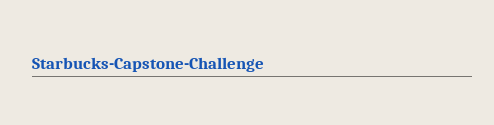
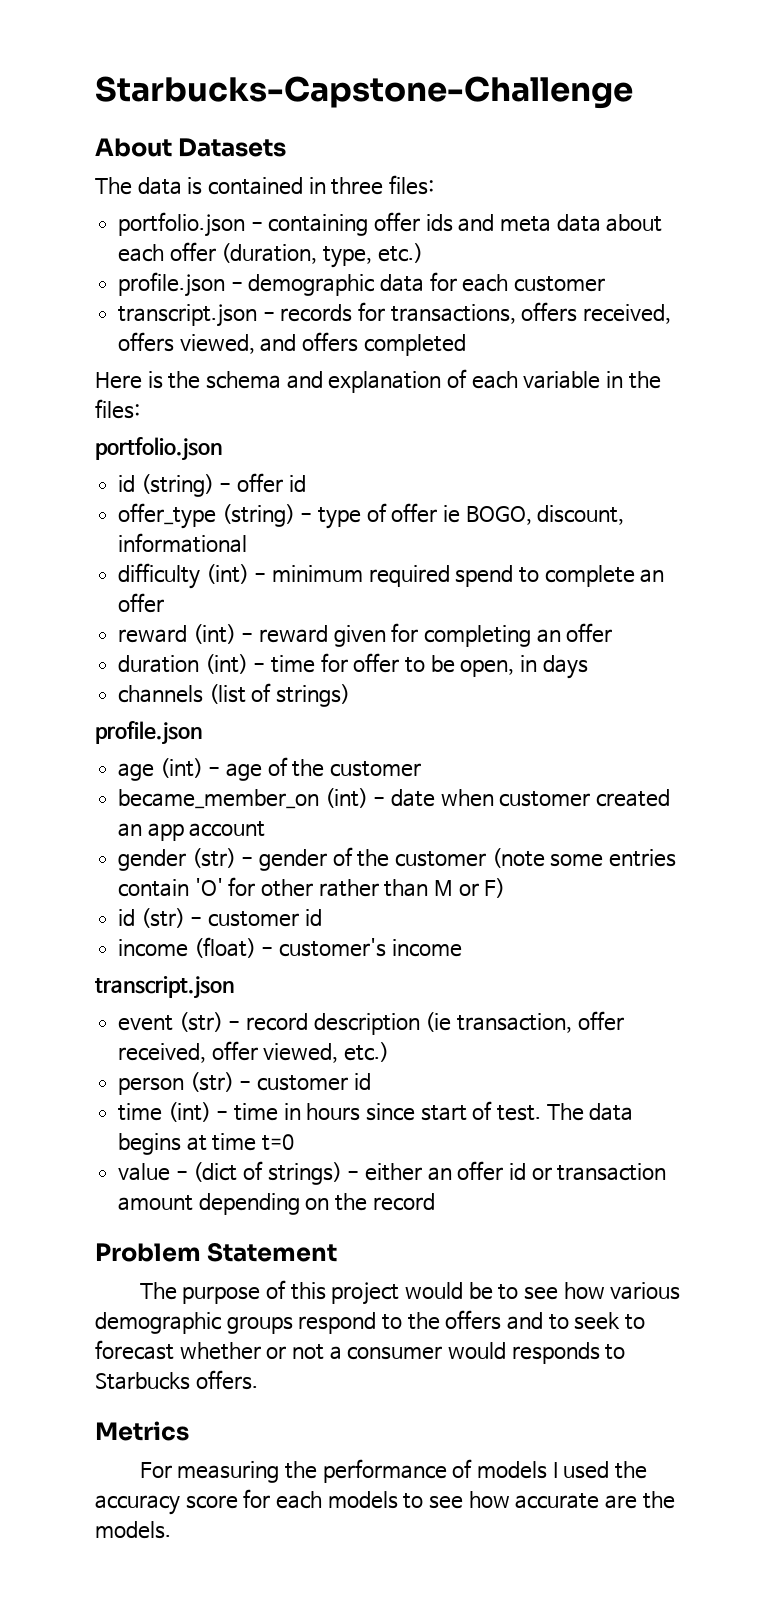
+ About Datasets
+ The data is contained in three files:
+ portfolio.json - containing offer ids and meta data about each offer (duration, type, etc.)
+ profile.json - demographic data for each customer
+ transcript.json - records for transactions, offers received, offers viewed, and offers completed
+ Here is the schema and explanation of each variable in the files:
+ portfolio.json
+ id (string) - offer id
+ offer_type (string) - type of offer ie BOGO, discount, informational
+ difficulty (int) - minimum required spend to complete an offer
+ reward (int) - reward given for completing an offer
+ duration (int) - time for offer to be open, in days
+ channels (list of strings)
+ profile.json
+ age (int) - age of the customer
+ became_member_on (int) - date when customer created an app account
+ gender (str) - gender of the customer (note some entries contain 'O' for other rather than M or F)
+ id (str) - customer id
+ income (float) - customer's income
+ transcript.json
+ event (str) - record description (ie transaction, offer received, offer viewed, etc.)
+ person (str) - customer id
+ time (int) - time in hours since start of test. The data begins at time t=0
+ value - (dict of strings) - either an offer id or transaction amount depending on the record
+ Problem Statement
+ The purpose of this project would be to see how various demographic groups respond to the offers and to seek to forecast whether or not a consumer would responds to Starbucks offers.
+ Metrics
+ For measuring the performance of models I used the accuracy score for each models to see how accurate are the models.

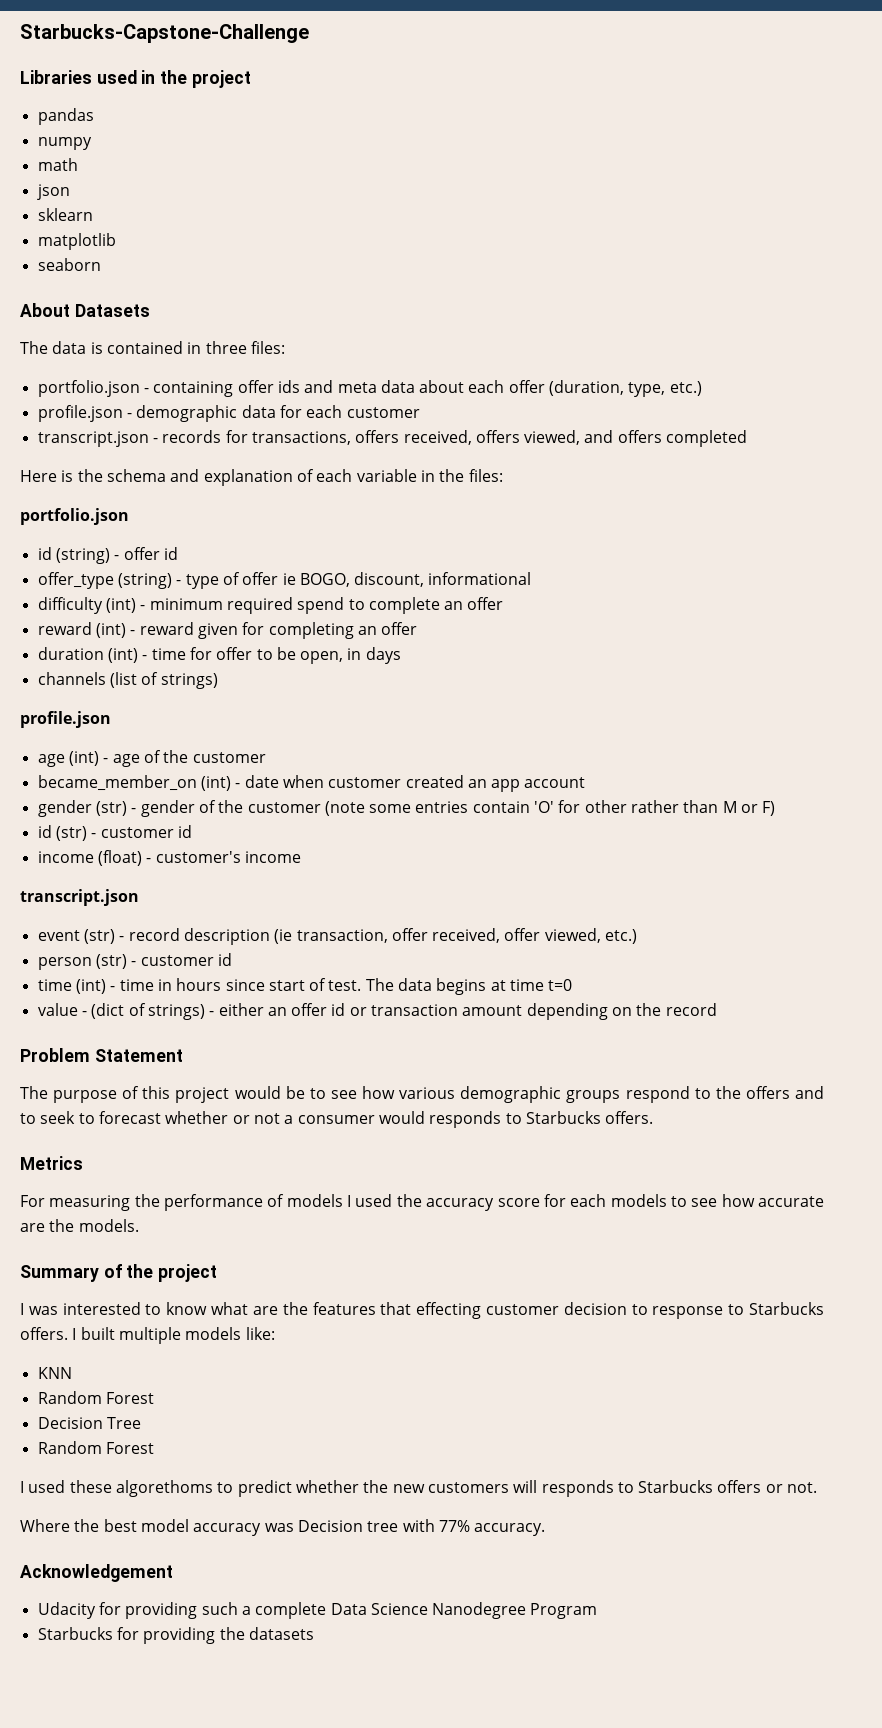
+ Libraries used in the project
+ pandas
+ numpy
+ math
+ json
+ sklearn
+ matplotlib
+ seaborn
+ Summary of the project
+ I was interested to know what are the features that effecting customer decision to response to Starbucks offers. I built multiple models like:
+ KNN
+ Random Forest
+ Decision Tree
+ Random Forest
+ I used these algorethoms to predict whether the new customers will responds to Starbucks offers or not.
+ Where the best model accuracy was Decision tree with 77% accuracy.
+ Acknowledgement
+ Udacity for providing such a complete Data Science Nanodegree Program
+ Starbucks for providing the datasets

